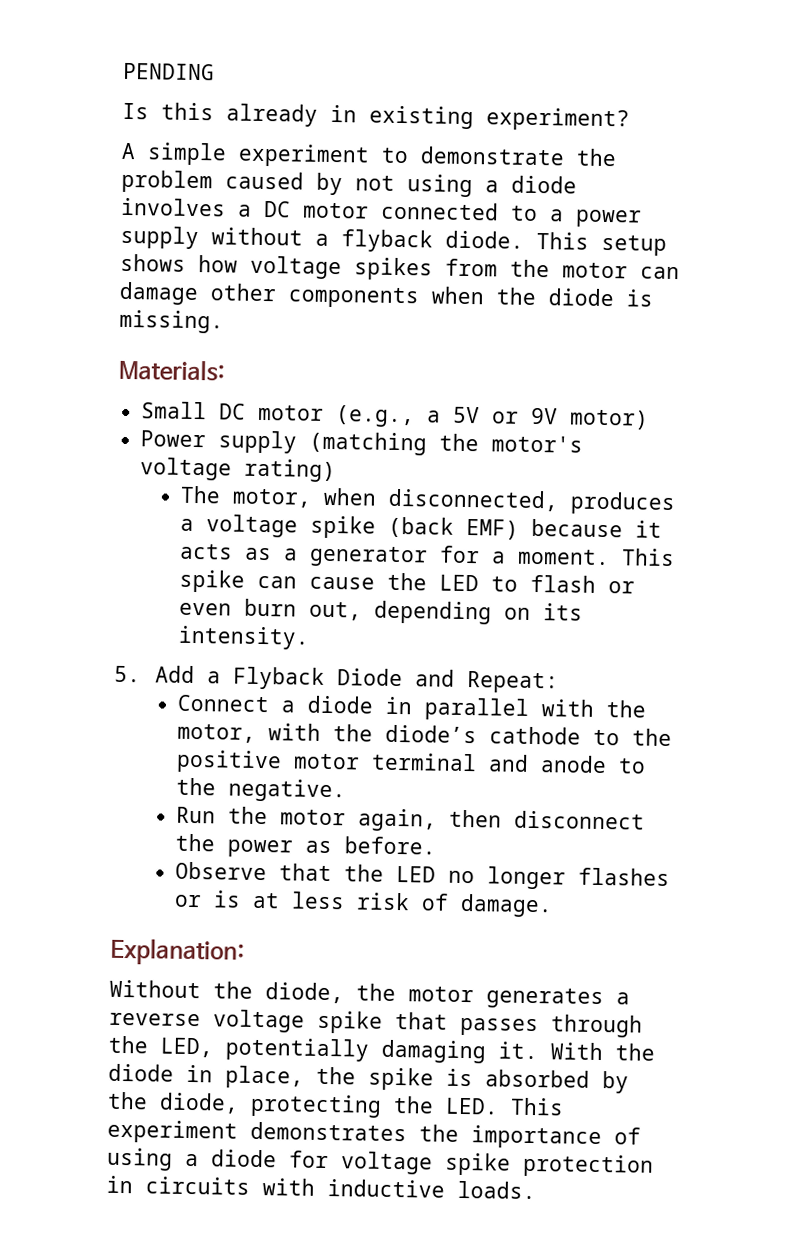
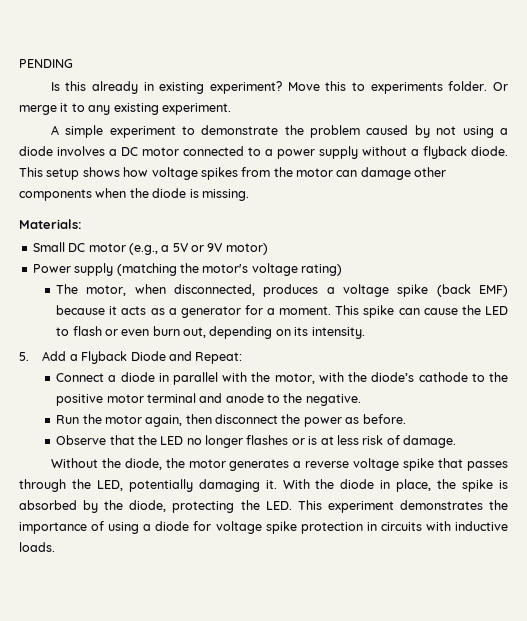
+ Move this to experiments folder. Or merge it to any existing experiment.
- Explanation:

